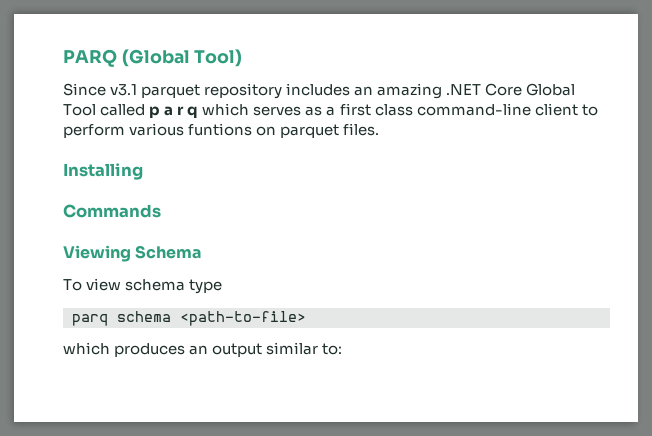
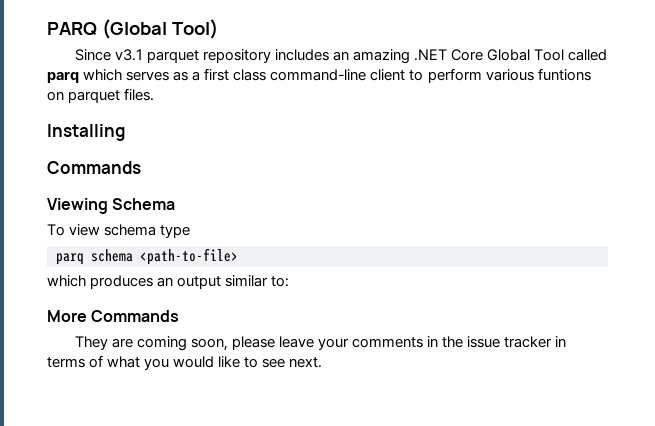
- Since v3.1 parquet repository includes an amazing .NET Core Global Tool called p a r q which serves as a first class command-line client to perform various funtions on parquet files.
+ Since v3.1 parquet repository includes an amazing .NET Core Global Tool called parq which serves as a first class command-line client to perform various funtions on parquet files.
+ More Commands
+ They are coming soon, please leave your comments in the issue tracker in terms of what you would like to see next.

